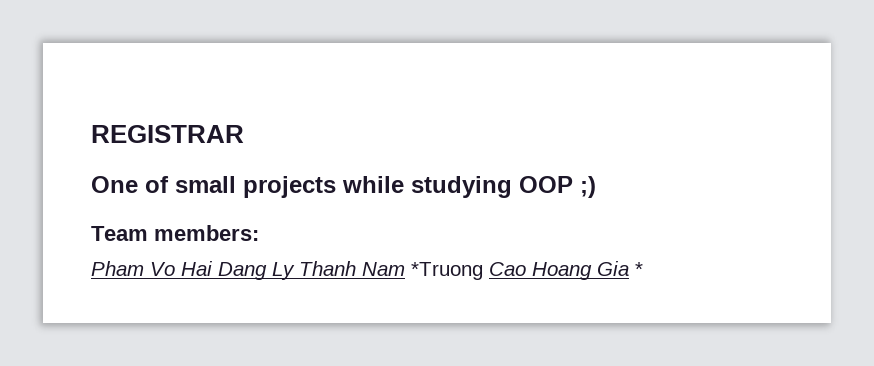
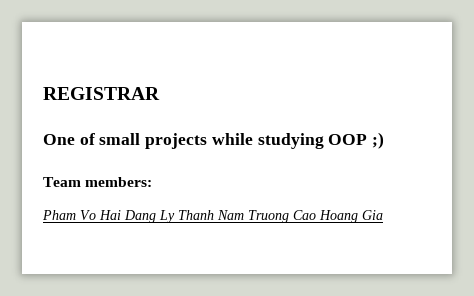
- Pham Vo Hai Dang Ly Thanh Nam *Truong Cao Hoang Gia *
+ Pham Vo Hai Dang Ly Thanh Nam Truong Cao Hoang Gia

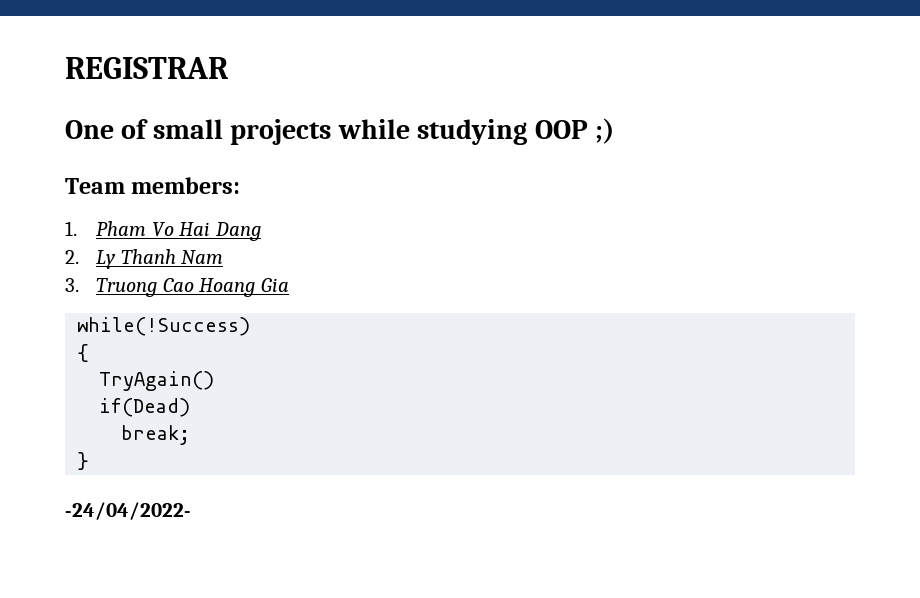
- Pham Vo Hai Dang Ly Thanh Nam Truong Cao Hoang Gia
+ 1. Pham Vo Hai Dang
+ 2. Ly Thanh Nam
+ 3. Truong Cao Hoang Gia
+ while(!Success)
+ {
+ TryAgain()
+ if(Dead)
+ break;
+ }
+ -24/04/2022-

